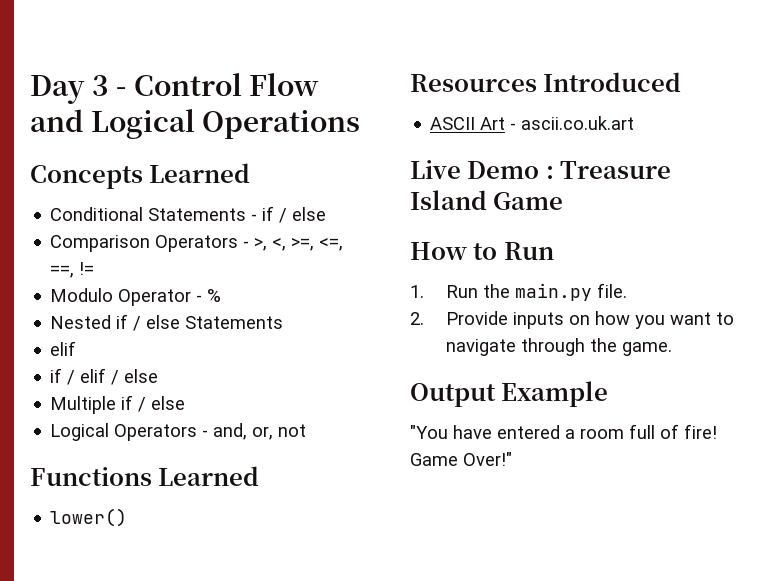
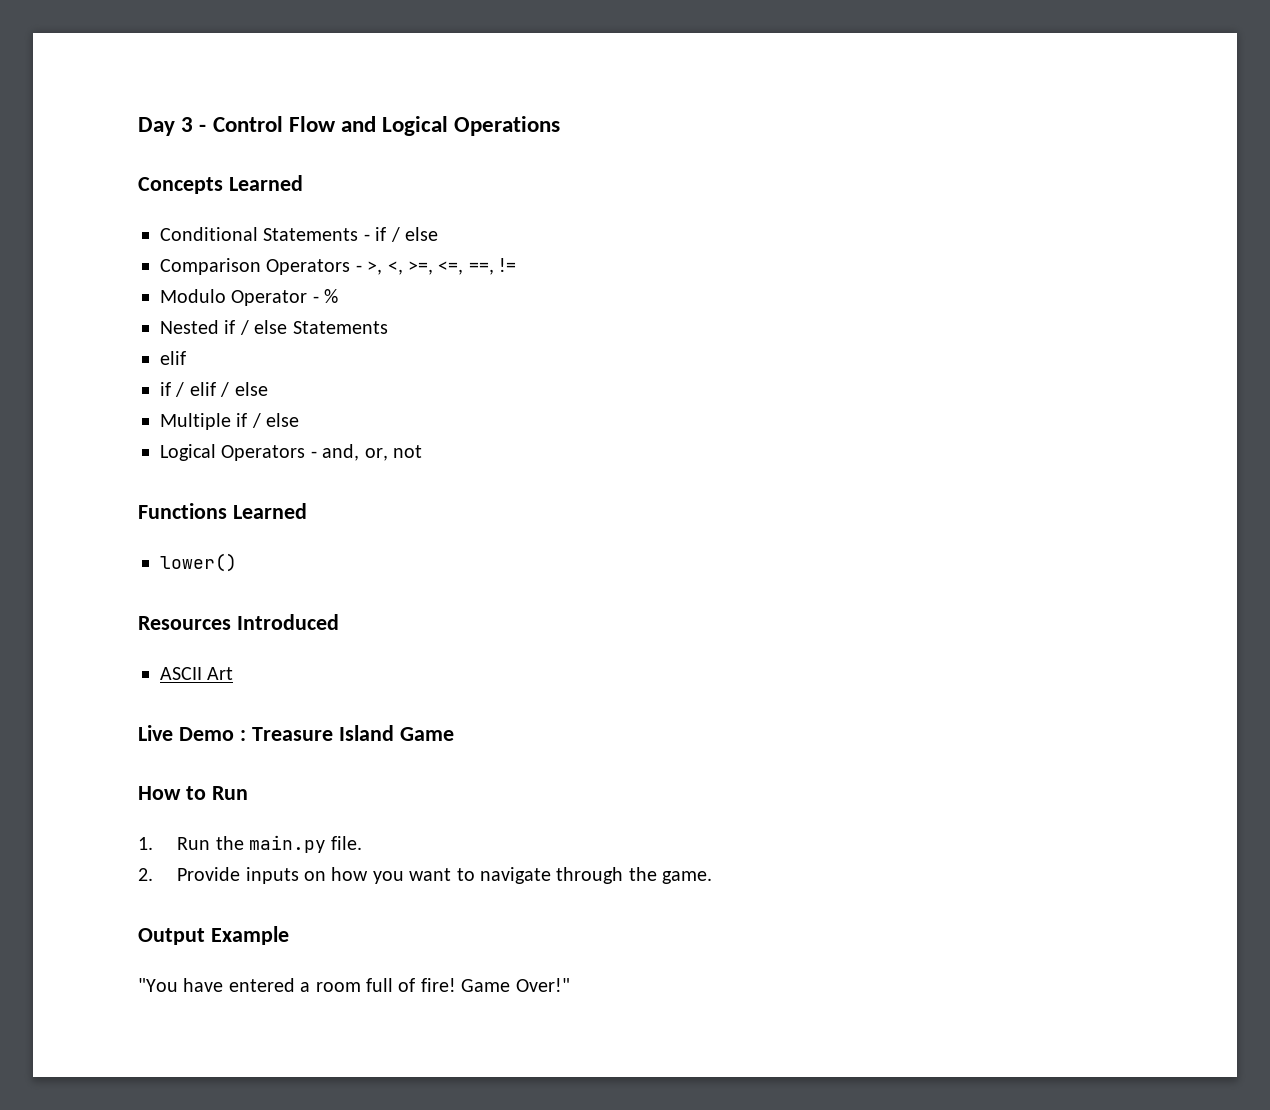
- ASCII Art - ascii.co.uk.art
+ ASCII Art

